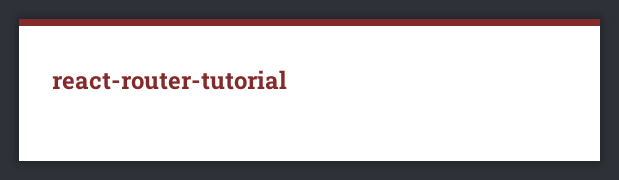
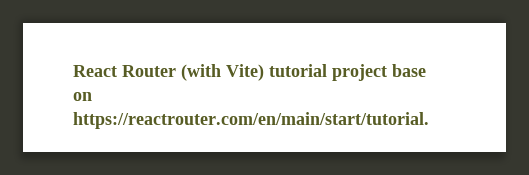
- react-router-tutorial
+ React Router (with Vite) tutorial project base on https://reactrouter.com/en/main/start/tutorial.

